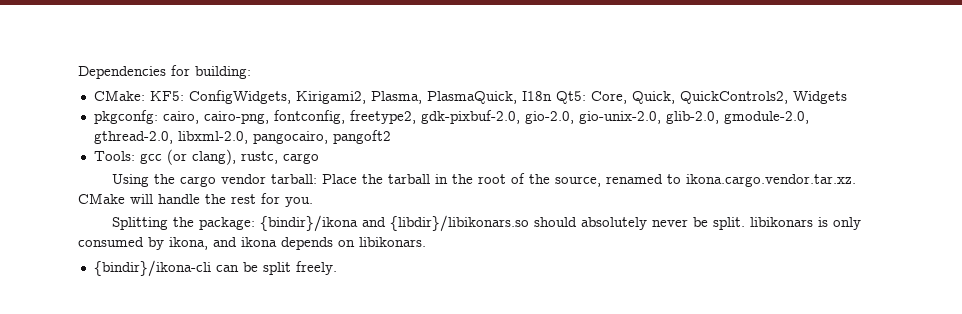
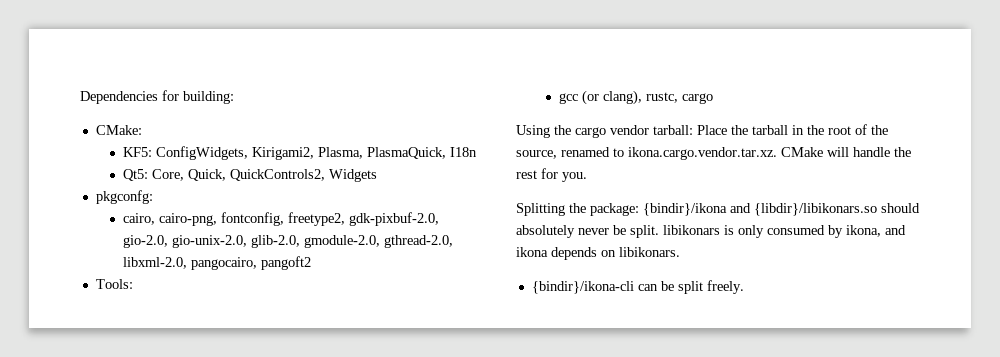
- CMake: KF5: ConfigWidgets, Kirigami2, Plasma, PlasmaQuick, I18n Qt5: Core, Quick, QuickControls2, Widgets
+ CMake:
+ KF5: ConfigWidgets, Kirigami2, Plasma, PlasmaQuick, I18n
+ Qt5: Core, Quick, QuickControls2, Widgets
- pkgconfg: cairo, cairo-png, fontconfig, freetype2, gdk-pixbuf-2.0, gio-2.0, gio-unix-2.0, glib-2.0, gmodule-2.0, gthread-2.0, libxml-2.0, pangocairo, pangoft2
+ pkgconfg:
+ cairo, cairo-png, fontconfig, freetype2, gdk-pixbuf-2.0, gio-2.0, gio-unix-2.0, glib-2.0, gmodule-2.0, gthread-2.0, libxml-2.0, pangocairo, pangoft2
- Tools: gcc (or clang), rustc, cargo
+ Tools:
+ gcc (or clang), rustc, cargo

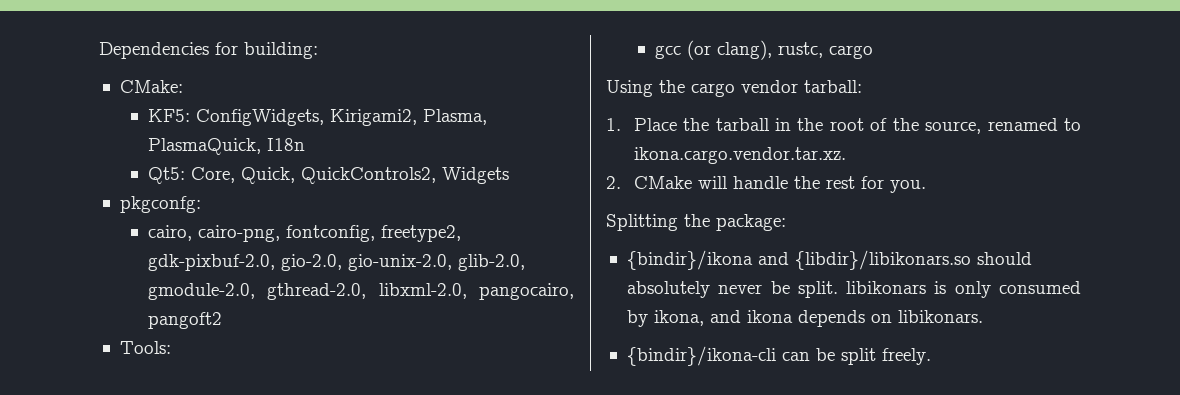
- Using the cargo vendor tarball: Place the tarball in the root of the source, renamed to ikona.cargo.vendor.tar.xz. CMake will handle the rest for you.
+ Using the cargo vendor tarball:
+ 1. Place the tarball in the root of the source, renamed to ikona.cargo.vendor.tar.xz.
+ 2. CMake will handle the rest for you.
- Splitting the package: {bindir}/ikona and {libdir}/libikonars.so should absolutely never be split. libikonars is only consumed by ikona, and ikona depends on libikonars.
+ Splitting the package:
+ {bindir}/ikona and {libdir}/libikonars.so should absolutely never be split. libikonars is only consumed by ikona, and ikona depends on libikonars.

